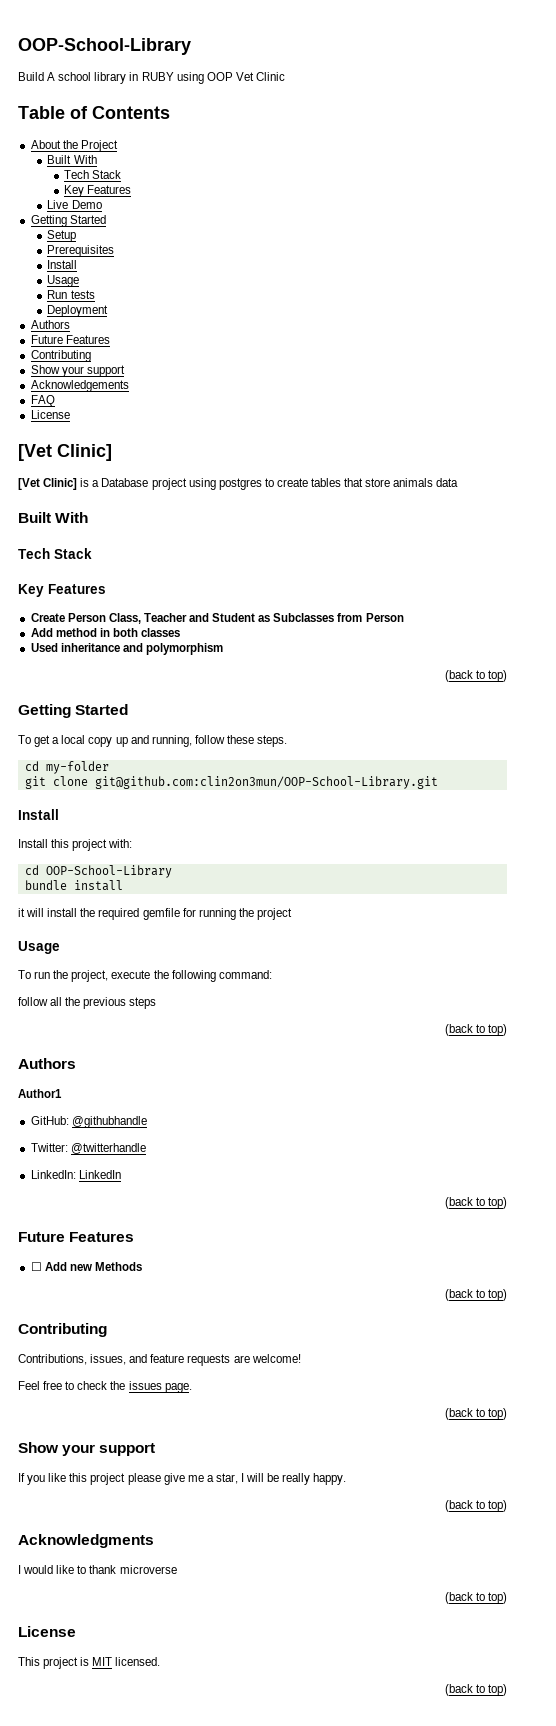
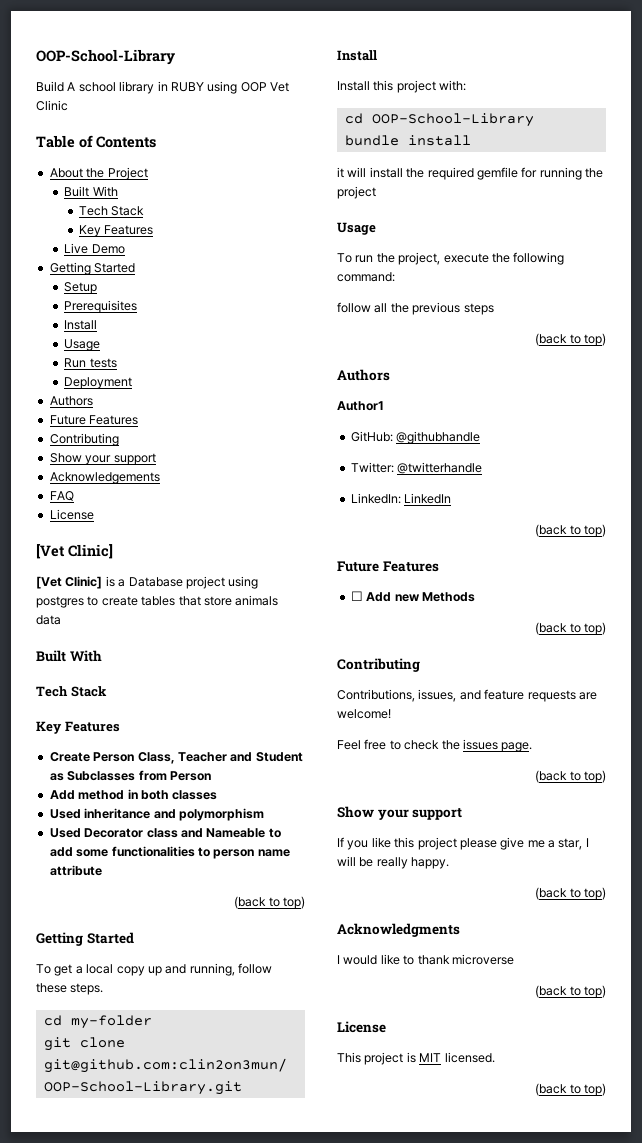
+ Used Decorator class and Nameable to add some functionalities to person name attribute

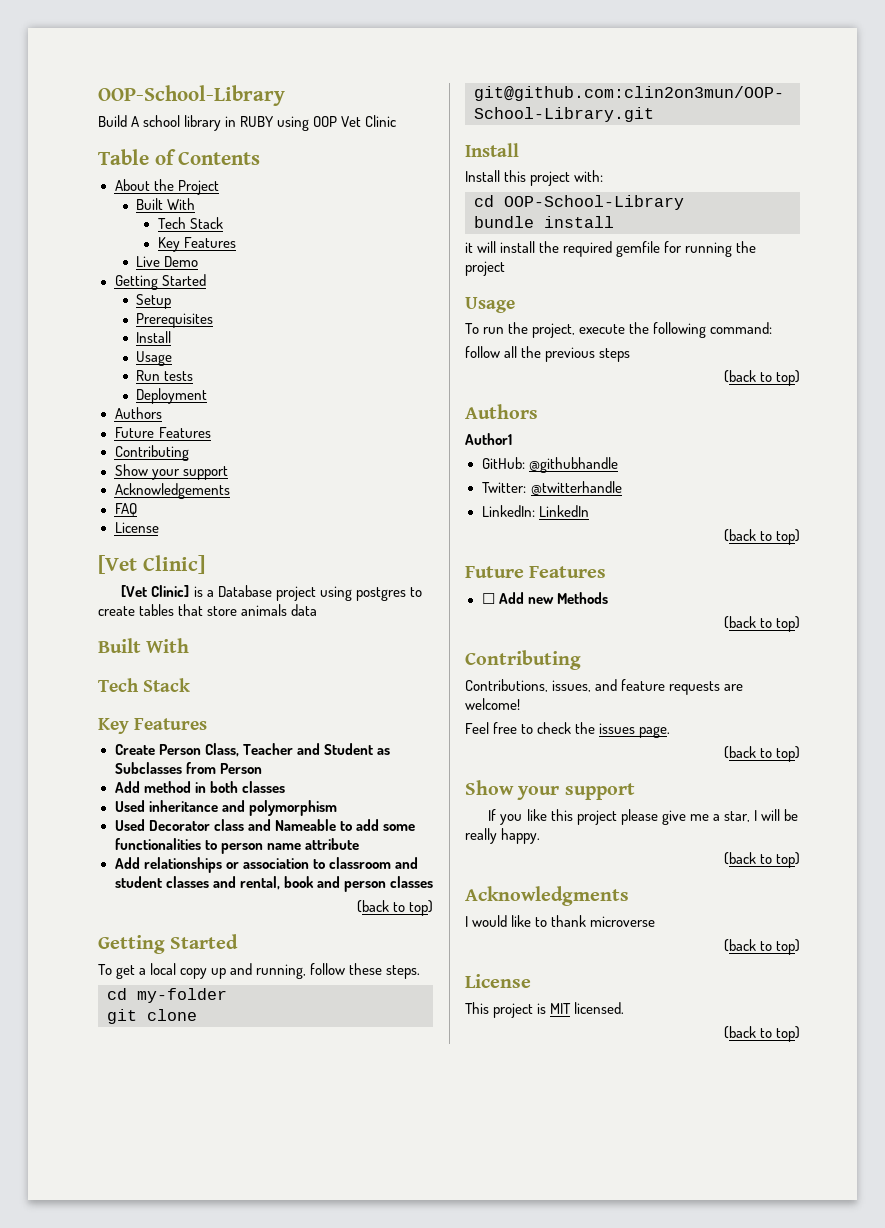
+ Add relationships or association to classroom and student classes and rental, book and person classes

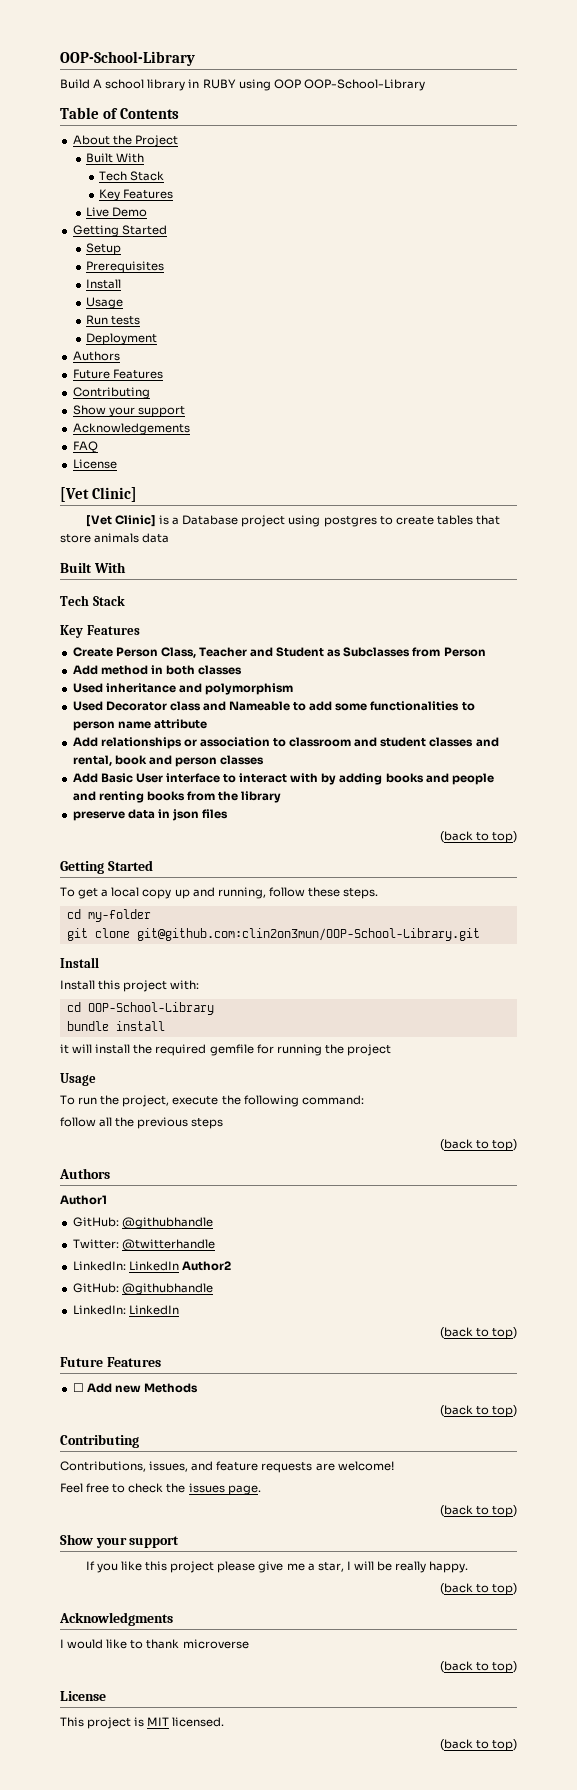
- Build A school library in RUBY using OOP Vet Clinic
+ Build A school library in RUBY using OOP OOP-School-Library
+ Add Basic User interface to interact with by adding books and people and renting books from the library
+ preserve data in json files
+ LinkedIn: LinkedIn Author2
+ GitHub: @githubhandle

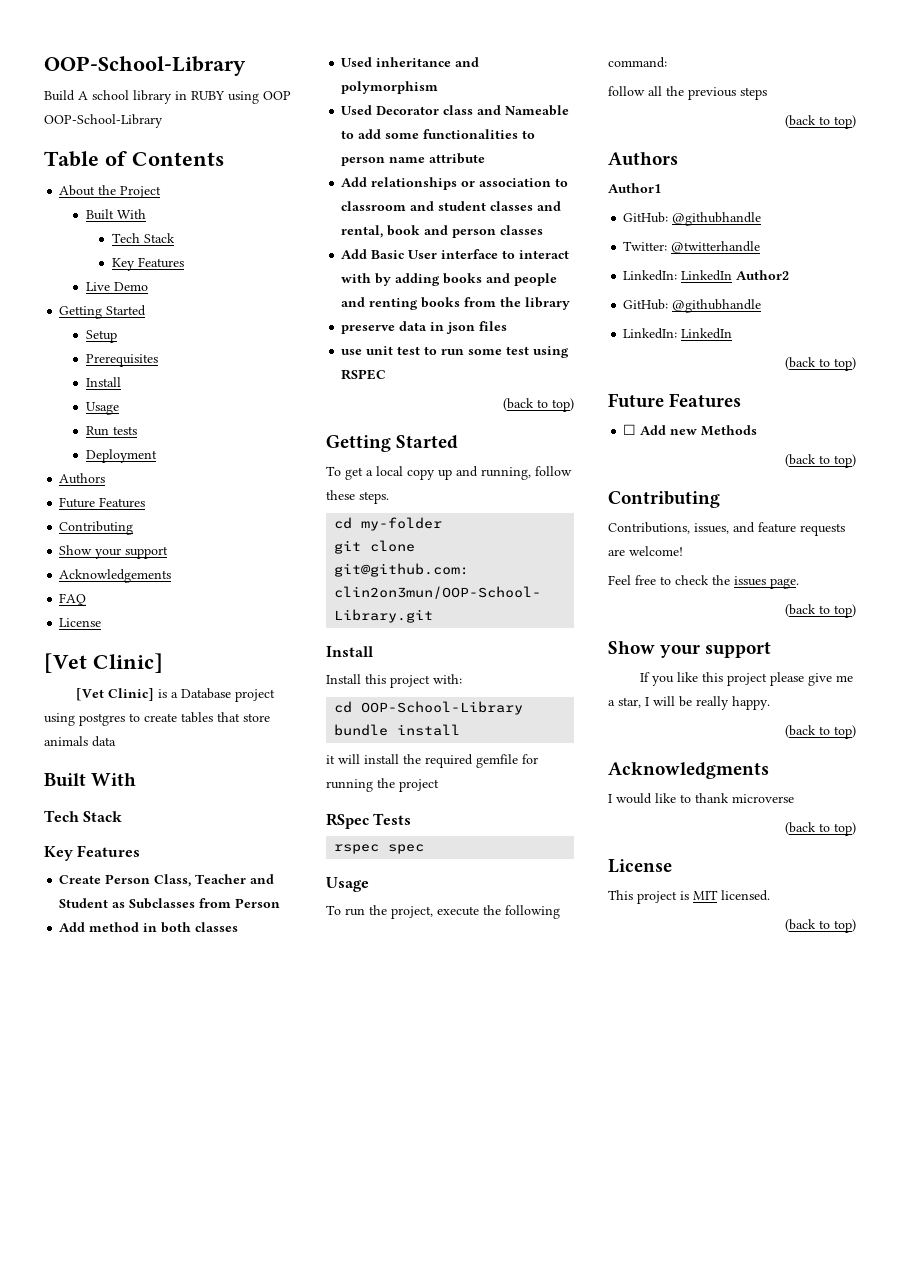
+ use unit test to run some test using RSPEC
+ RSpec Tests
+ rspec spec

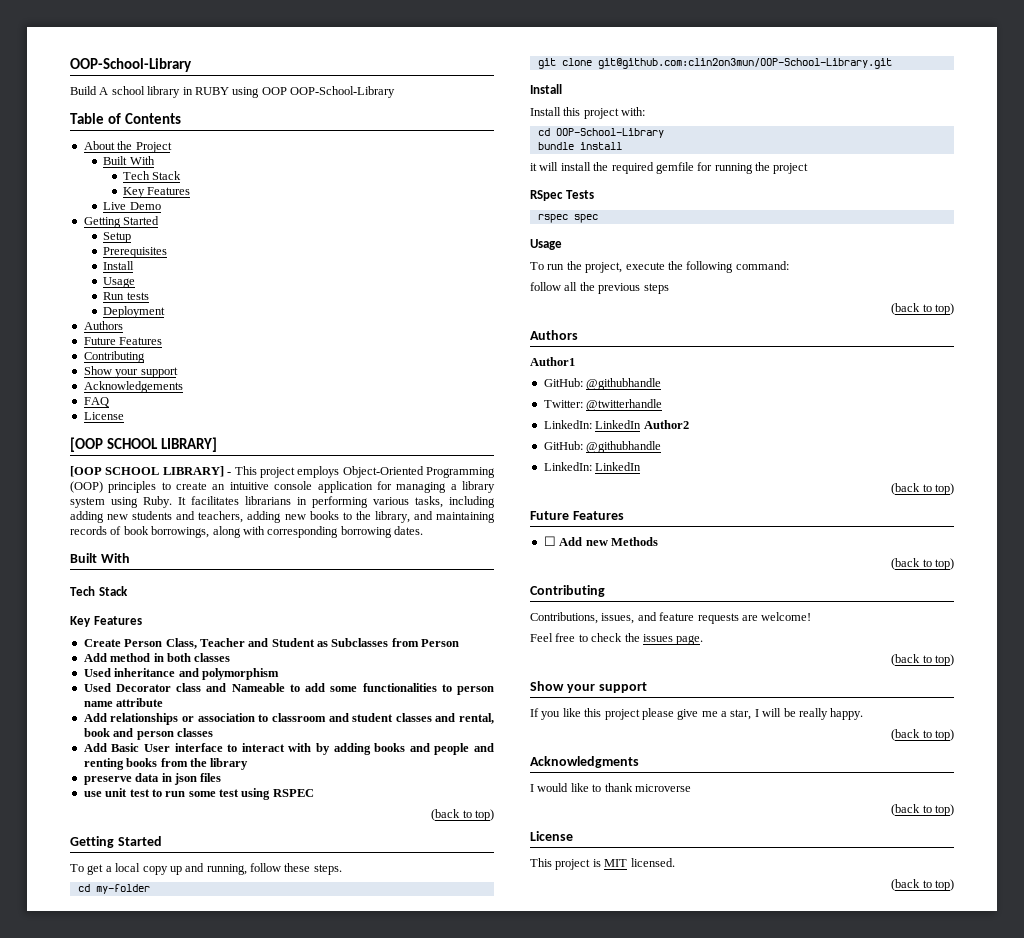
  FAQ
  License
- [Vet Clinic]
- [Vet Clinic] is a Database project using postgres to create tables that store animals data
+ [OOP SCHOOL LIBRARY]
+ [OOP SCHOOL LIBRARY] - This project employs Object-Oriented Programming (OOP) principles to create an intuitive console application for managing a library system using Ruby. It facilitates librarians in performing various tasks, including adding new students and teachers, adding new books to the library, and maintaining records of book borrowings, along with corresponding borrowing dates.

